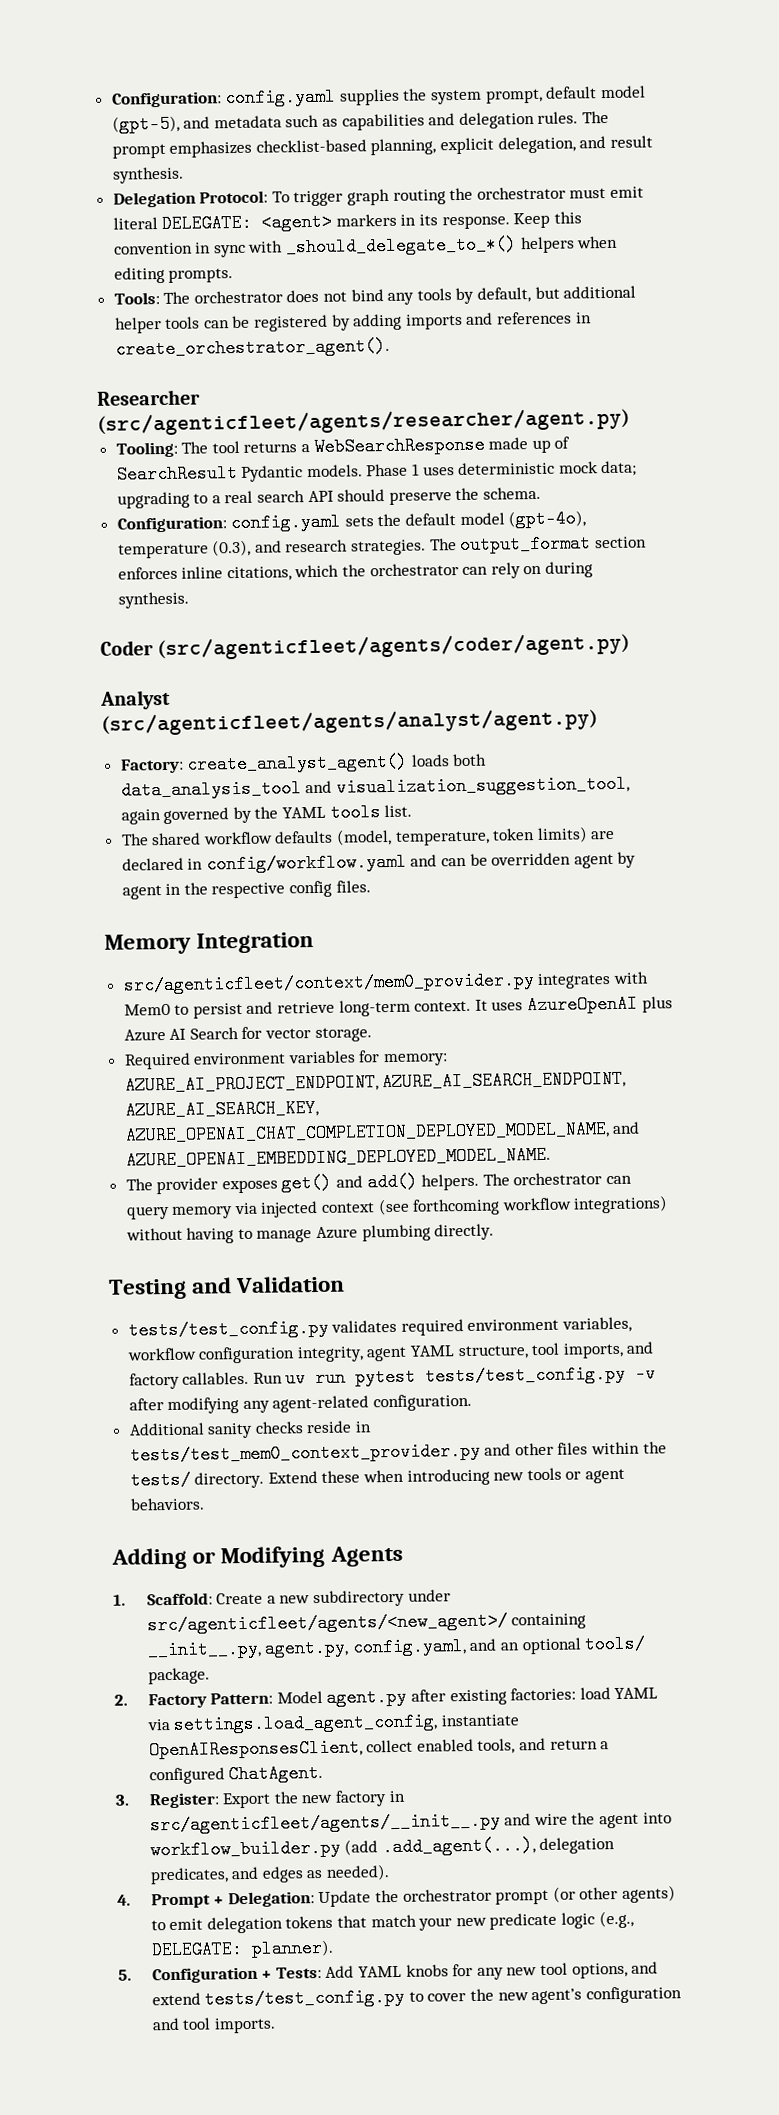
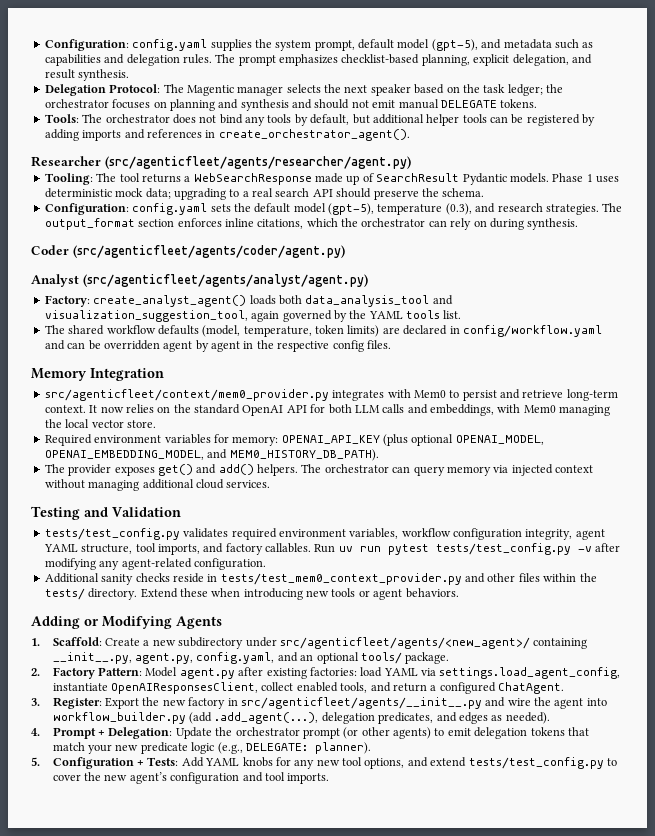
- Delegation Protocol: To trigger graph routing the orchestrator must emit literal DELEGATE: <agent> markers in its response. Keep this convention in sync with _should_delegate_to_*() helpers when editing prompts.
+ Delegation Protocol: The Magentic manager selects the next speaker based on the task ledger; the orchestrator focuses on planning and synthesis and should not emit manual DELEGATE tokens.
- Configuration: config.yaml sets the default model (gpt-4o), temperature (0.3), and research strategies.
+ Configuration: config.yaml sets the default model (gpt-5), temperature (0.3), and research strategies.
- It uses AzureOpenAI plus Azure AI Search for vector storage.
+ It now relies on the standard OpenAI API for both LLM calls and embeddings, with Mem0 managing the local vector store.
- Required environment variables for memory: AZURE_AI_PROJECT_ENDPOINT, AZURE_AI_SEARCH_ENDPOINT, AZURE_AI_SEARCH_KEY, AZURE_OPENAI_CHAT_COMPLETION_DEPLOYED_MODEL_NAME, and AZURE_OPENAI_EMBEDDING_DEPLOYED_MODEL_NAME.
+ Required environment variables for memory: OPENAI_API_KEY (plus optional OPENAI_MODEL, OPENAI_EMBEDDING_MODEL, and MEM0_HISTORY_DB_PATH).
- The orchestrator can query memory via injected context (see forthcoming workflow integrations) without having to manage Azure plumbing directly.
+ The orchestrator can query memory via injected context without managing additional cloud services.

